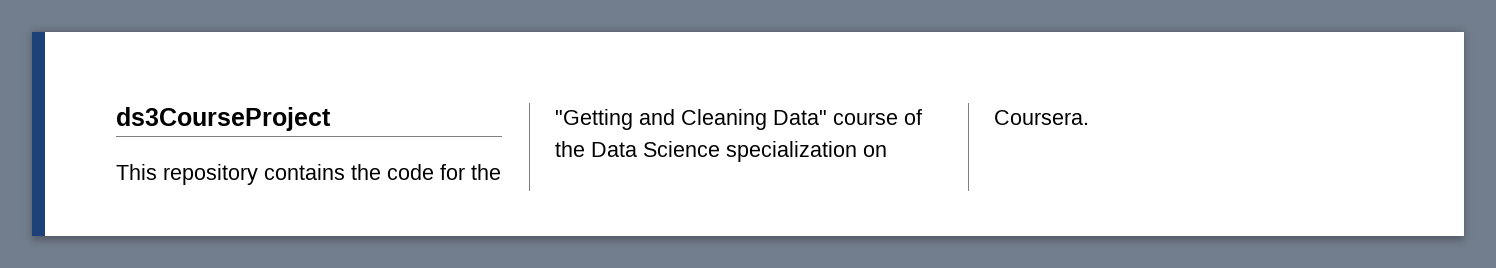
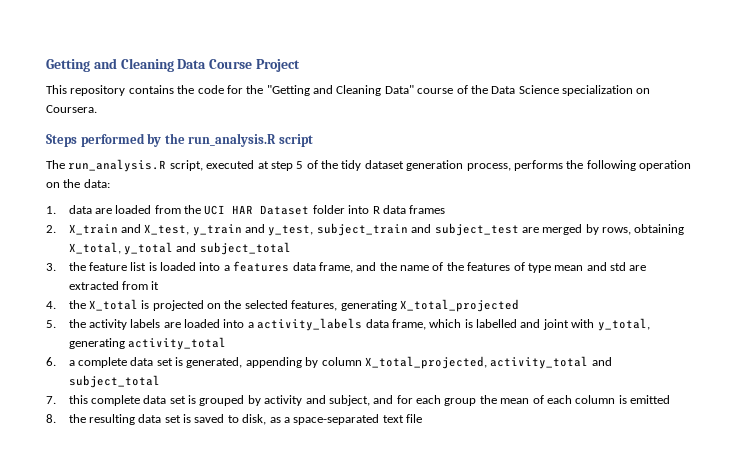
- ds3CourseProject
+ Getting and Cleaning Data Course Project
+ Steps performed by the run_analysis.R script
+ The run_analysis.R script, executed at step 5 of the tidy dataset generation process, performs the following operation on the data:
+ 1. data are loaded from the UCI HAR Dataset folder into R data frames
+ 2. X_train and X_test, y_train and y_test, subject_train and subject_test are merged by rows, obtaining X_total, y_total and subject_total
+ 3. the feature list is loaded into a features data frame, and the name of the features of type mean and std are extracted from it
+ 4. the X_total is projected on the selected features, generating X_total_projected
+ 5. the activity labels are loaded into a activity_labels data frame, which is labelled and joint with y_total, generating activity_total
+ 6. a complete data set is generated, appending by column X_total_projected, activity_total and subject_total
+ 7. this complete data set is grouped by activity and subject, and for each group the mean of each column is emitted
+ 8. the resulting data set is saved to disk, as a space-separated text file

